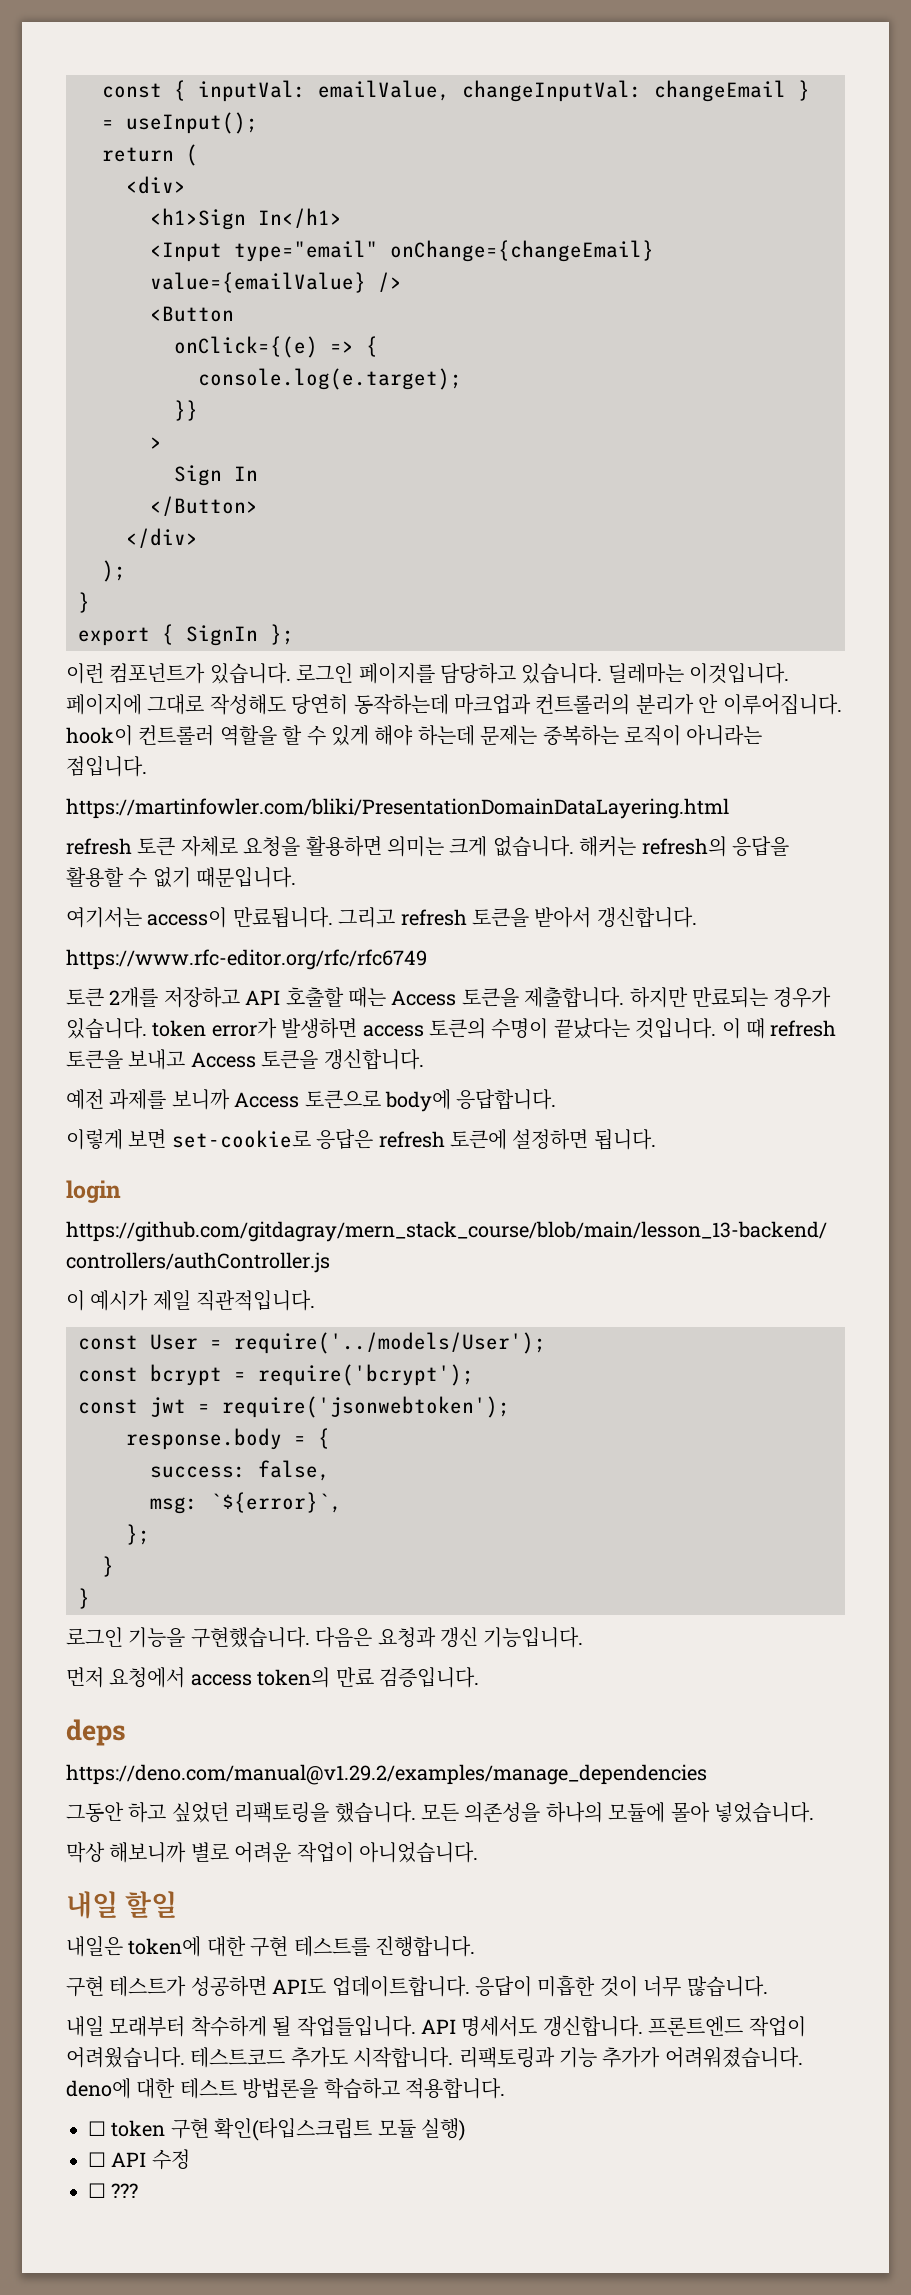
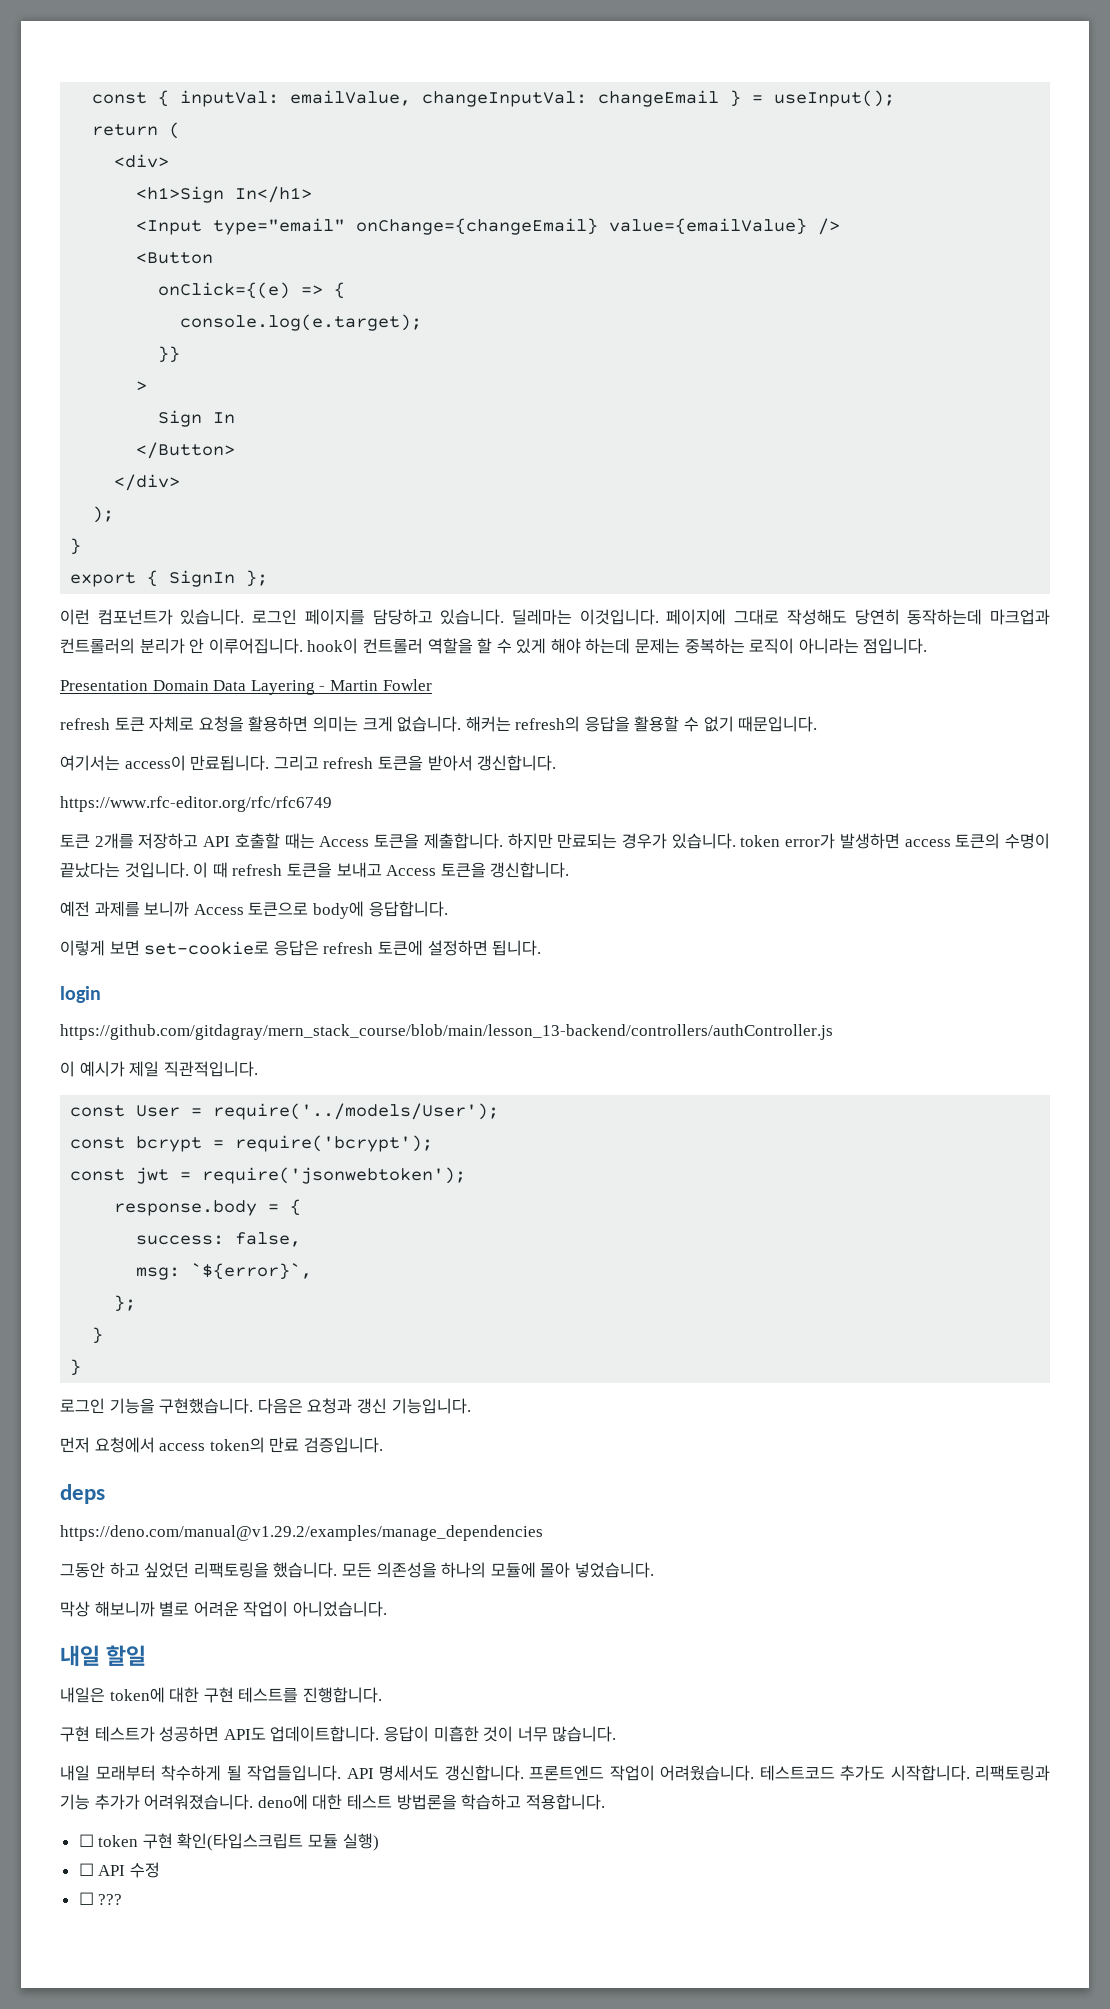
- https://martinfowler.com/bliki/PresentationDomainDataLayering.html
+ Presentation Domain Data Layering - Martin Fowler

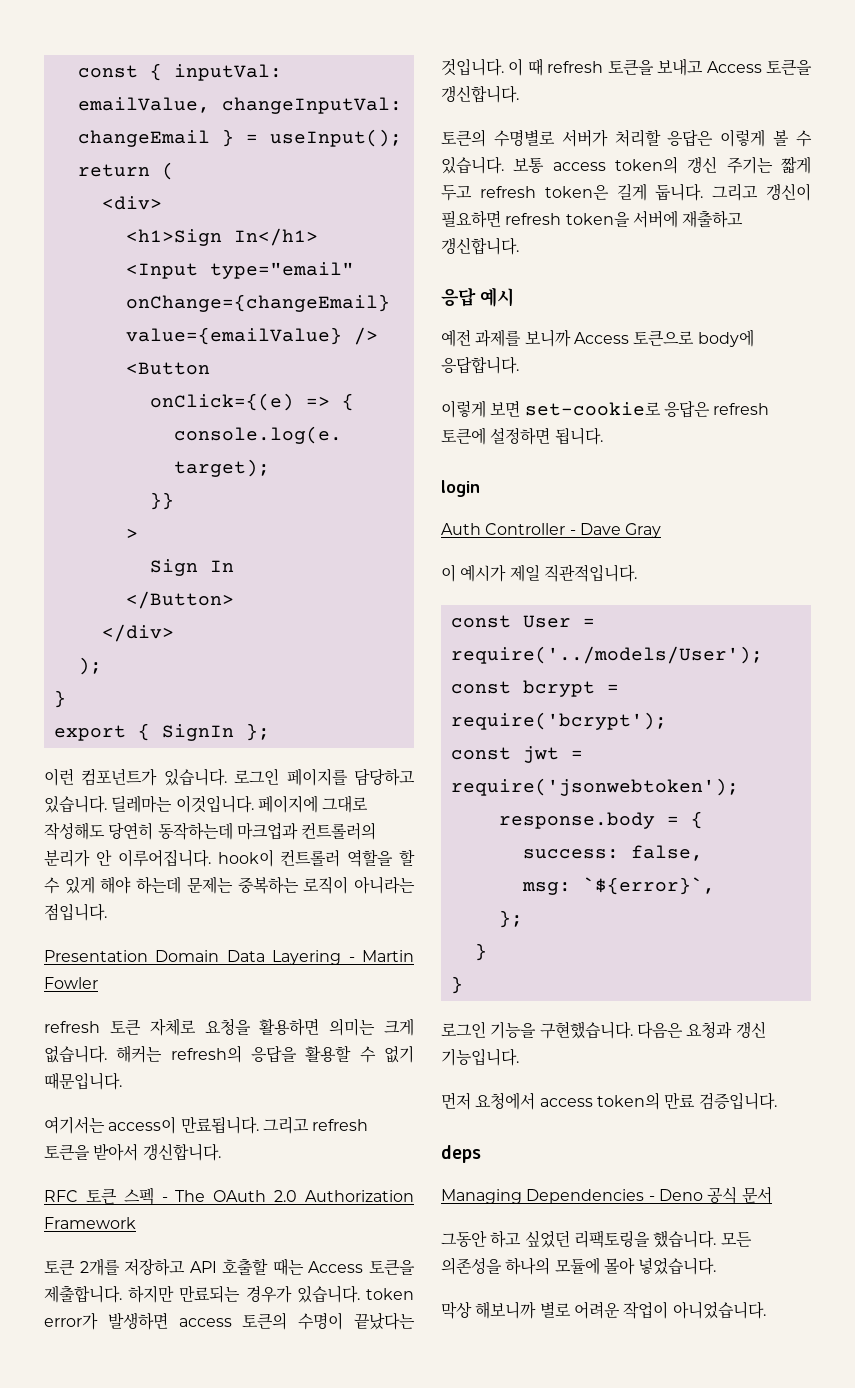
- https://www.rfc-editor.org/rfc/rfc6749
+ RFC 토큰 스펙 - The OAuth 2.0 Authorization Framework
+ 토큰의 수명별로 서버가 처리할 응답은 이렇게 볼 수 있습니다. 보통 access token의 갱신 주기는 짧게 두고 refresh token은 길게 둡니다. 그리고 갱신이 필요하면 refresh token을 서버에 재출하고 갱신합니다.
+ 응답 예시
- https://github.com/gitdagray/mern_stack_course/blob/main/lesson_13-backend/controllers/authController.js
+ Auth Controller - Dave Gray
- https://deno.com/manual@v1.29.2/examples/manage_dependencies
+ Managing Dependencies - Deno 공식 문서
- 내일 할일
- 내일은 token에 대한 구현 테스트를 진행합니다.
- 구현 테스트가 성공하면 API도 업데이트합니다. 응답이 미흡한 것이 너무 많습니다.
- 내일 모래부터 착수하게 될 작업들입니다. API 명세서도 갱신합니다. 프론트엔드 작업이 어려웠습니다. 테스트코드 추가도 시작합니다. 리팩토링과 기능 추가가 어려워졌습니다. deno에 대한 테스트 방법론을 학습하고 적용합니다.
- ☐ token 구현 확인(타입스크립트 모듈 실행)
- ☐ API 수정
- ☐ ???

